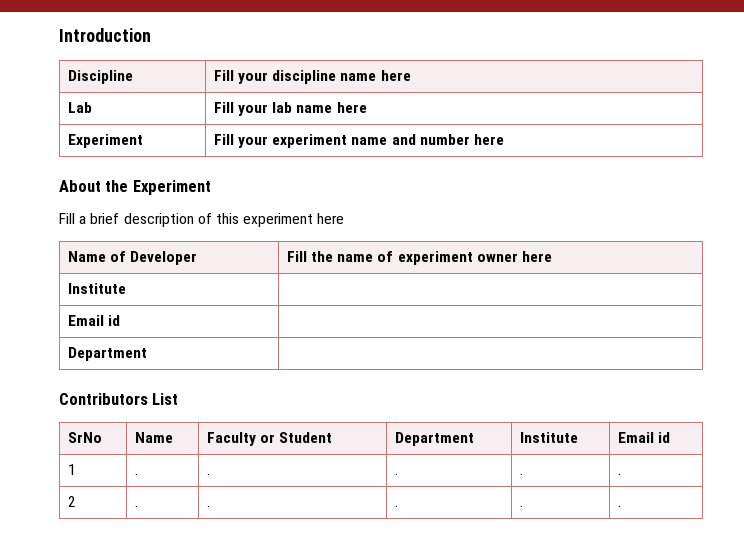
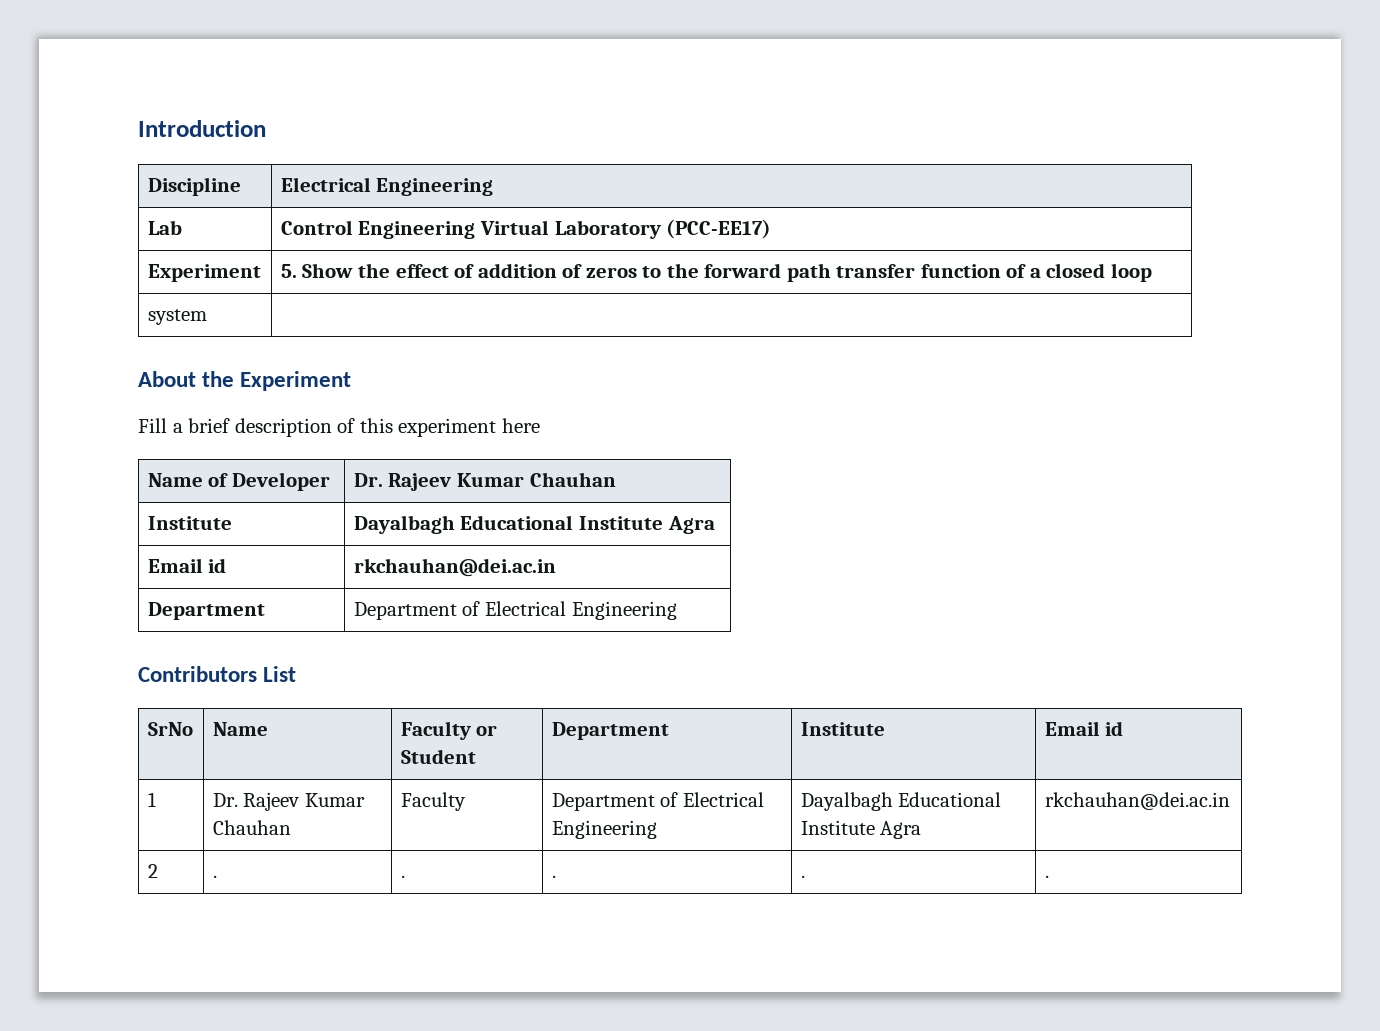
- Discipline | Fill your discipline name here
- Lab | Fill your lab name here
- Experiment | Fill your experiment name and number here
+ Discipline | Electrical Engineering
+ Lab | Control Engineering Virtual Laboratory (PCC-EE17)
+ Experiment | 5. Show the effect of addition of zeros to the forward path transfer function of a closed loop
+ system |
- Name of Developer | Fill the name of experiment owner here
- Institute |
+ Name of Developer | Dr. Rajeev Kumar Chauhan
+ Institute | Dayalbagh Educational Institute Agra
- Email id |
- Department |
+ Email id | rkchauhan@dei.ac.in
+ Department | Department of Electrical Engineering
- 1 | . | . | . | . | .
+ 1 | Dr. Rajeev Kumar Chauhan | Faculty | Department of Electrical Engineering | Dayalbagh Educational Institute Agra | rkchauhan@dei.ac.in

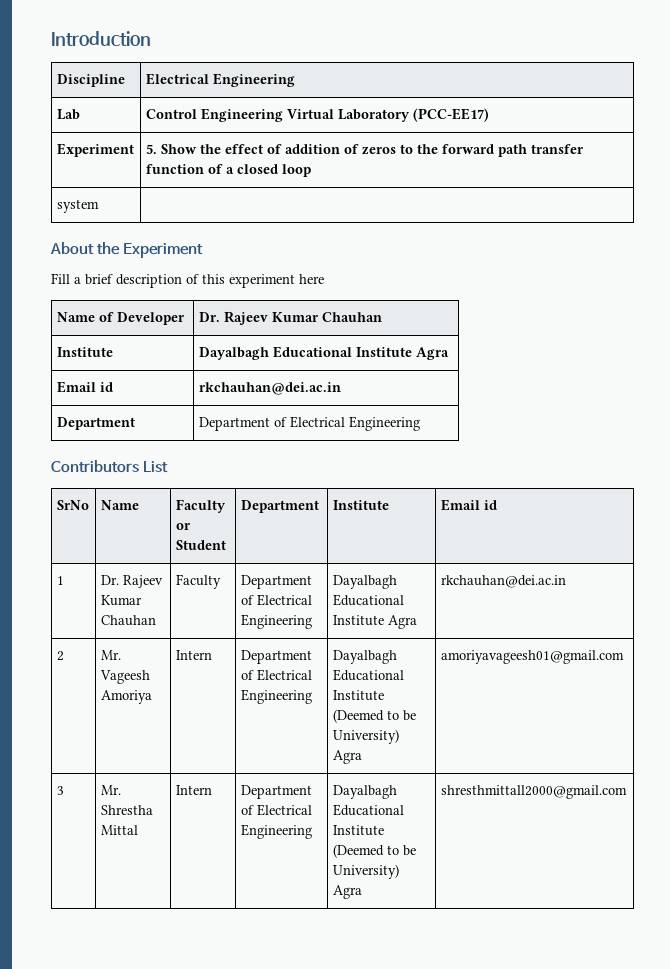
- 2 | . | . | . | . | .
+ 2 | Mr. Vageesh Amoriya | Intern | Department of Electrical Engineering | Dayalbagh Educational Institute (Deemed to be University) Agra | amoriyavageesh01@gmail.com
+ 3 | Mr. Shrestha Mittal | Intern | Department of Electrical Engineering | Dayalbagh Educational Institute (Deemed to be University) Agra | shresthmittall2000@gmail.com

